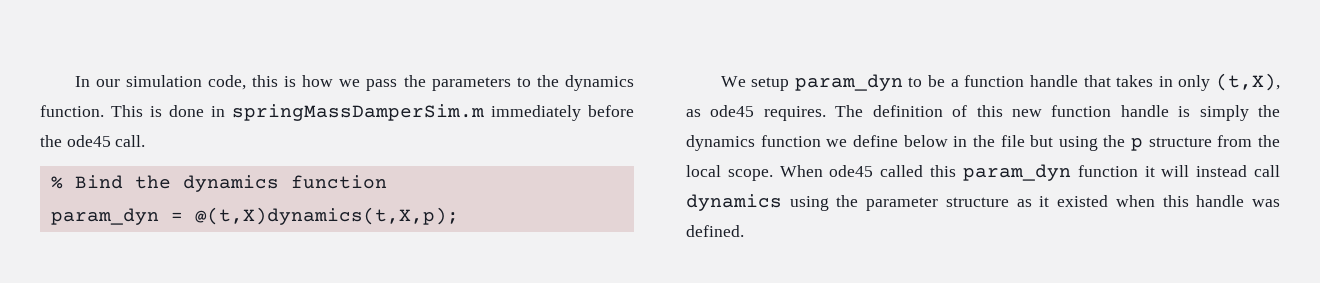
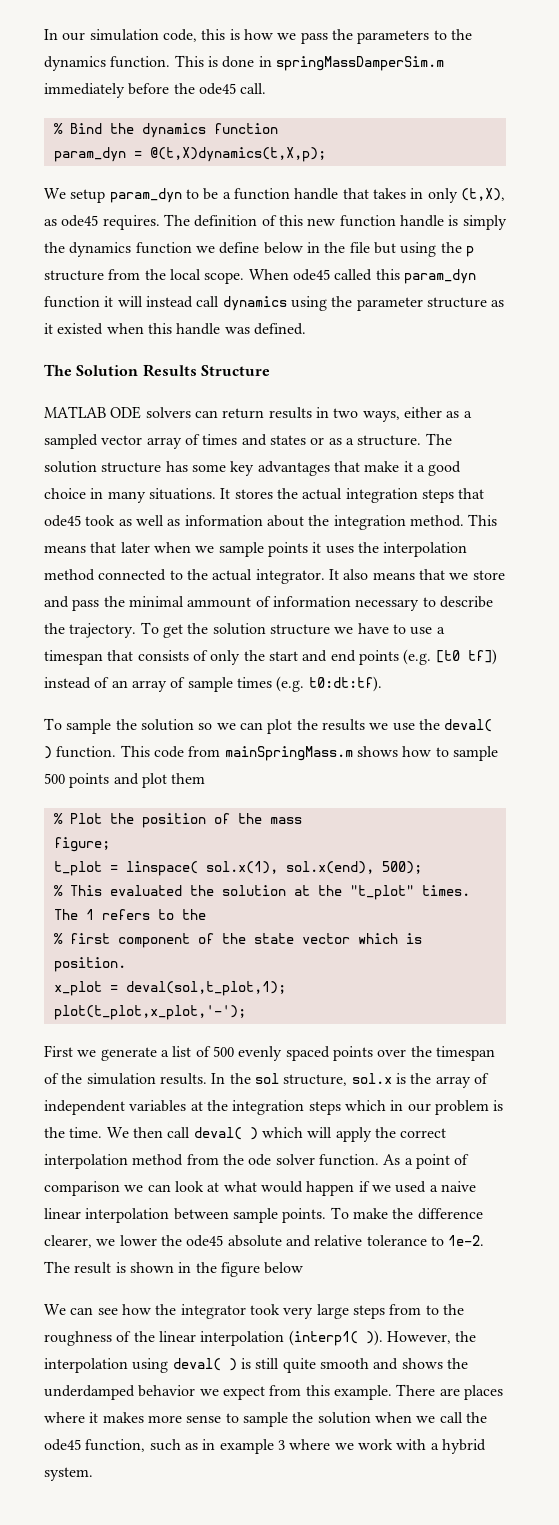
+ The Solution Results Structure
+ MATLAB ODE solvers can return results in two ways, either as a sampled vector array of times and states or as a structure. The solution structure has some key advantages that make it a good choice in many situations. It stores the actual integration steps that ode45 took as well as information about the integration method. This means that later when we sample points it uses the interpolation method connected to the actual integrator. It also means that we store and pass the minimal ammount of information necessary to describe the trajectory. To get the solution structure we have to use a timespan that consists of only the start and end points (e.g. [t0 tf]) instead of an array of sample times (e.g. t0:dt:tf).
+ To sample the solution so we can plot the results we use the deval( ) function. This code from mainSpringMass.m shows how to sample 500 points and plot them
+ % Plot the position of the mass
+ figure;
+ t_plot = linspace( sol.x(1), sol.x(end), 500);
+ % This evaluated the solution at the "t_plot" times. The 1 refers to the
+ % first component of the state vector which is position.
+ x_plot = deval(sol,t_plot,1);
+ plot(t_plot,x_plot,'-');
+ First we generate a list of 500 evenly spaced points over the timespan of the simulation results. In the sol structure, sol.x is the array of independent variables at the integration steps which in our problem is the time. We then call deval( ) which will apply the correct interpolation method from the ode solver function. As a point of comparison we can look at what would happen if we used a naive linear interpolation between sample points. To make the difference clearer, we lower the ode45 absolute and relative tolerance to 1e-2. The result is shown in the figure below
+ We can see how the integrator took very large steps from to the roughness of the linear interpolation (interp1( )). However, the interpolation using deval( ) is still quite smooth and shows the underdamped behavior we expect from this example. There are places where it makes more sense to sample the solution when we call the ode45 function, such as in example 3 where we work with a hybrid system.

